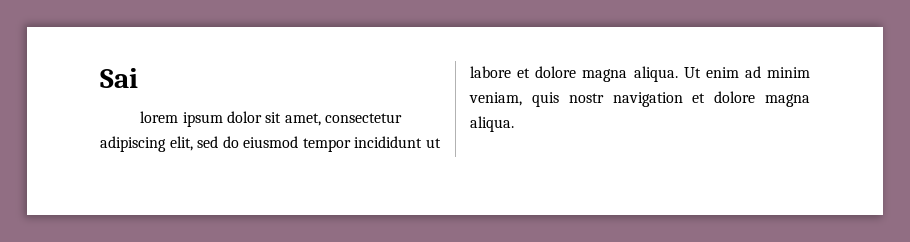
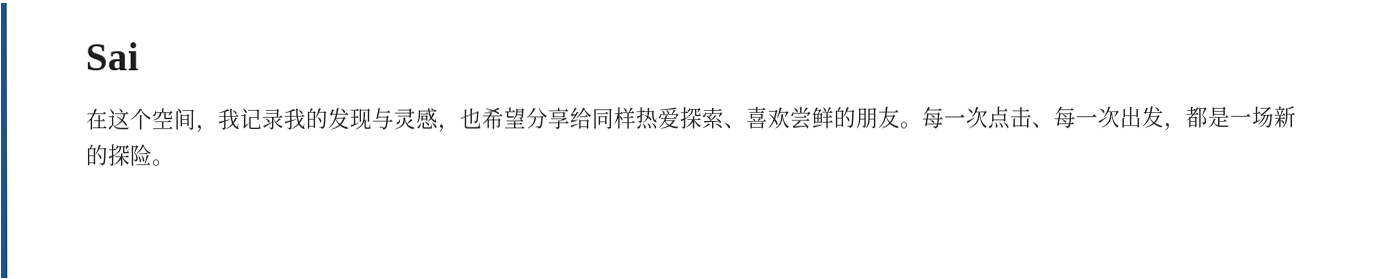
- lorem ipsum dolor sit amet, consectetur adipiscing elit, sed do eiusmod tempor incididunt ut labore et dolore magna aliqua. Ut enim ad minim veniam, quis nostr navigation et dolore magna aliqua.
+ 在这个空间，我记录我的发现与灵感，也希望分享给同样热爱探索、喜欢尝鲜的朋友。每一次点击、每一次出发，都是一场新的探险。

